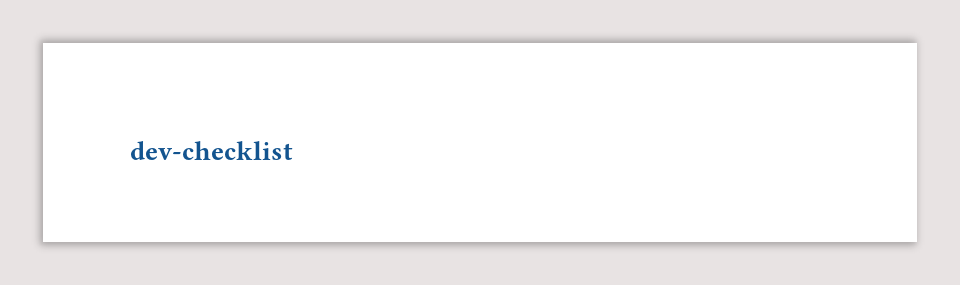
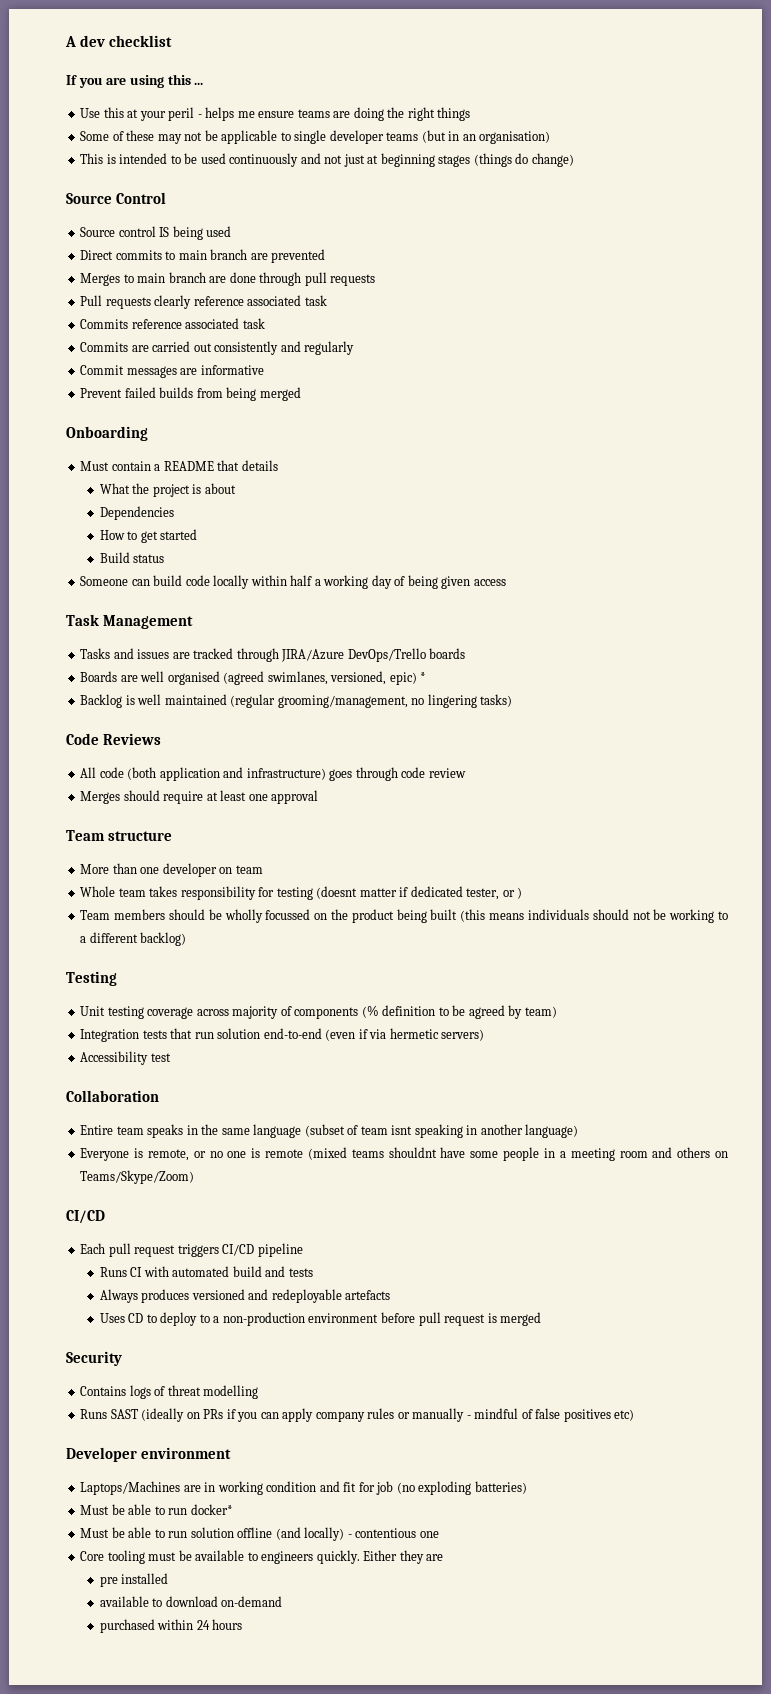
- dev-checklist
+ A dev checklist
+ If you are using this ...
+ Use this at your peril - helps me ensure teams are doing the right things
+ Some of these may not be applicable to single developer teams (but in an organisation)
+ This is intended to be used continuously and not just at beginning stages (things do change)
+ Source Control
+ Source control IS being used
+ Direct commits to main branch are prevented
+ Merges to main branch are done through pull requests
+ Pull requests clearly reference associated task
+ Commits reference associated task
+ Commits are carried out consistently and regularly
+ Commit messages are informative
+ Prevent failed builds from being merged
+ Onboarding
+ Must contain a README that details
+ What the project is about
+ Dependencies
+ How to get started
+ Build status
+ Someone can build code locally within half a working day of being given access
+ Task Management
+ Tasks and issues are tracked through JIRA/Azure DevOps/Trello boards
+ Boards are well organised (agreed swimlanes, versioned, epic) *
+ Backlog is well maintained (regular grooming/management, no lingering tasks)
+ Code Reviews
+ All code (both application and infrastructure) goes through code review
+ Merges should require at least one approval
+ Team structure
+ More than one developer on team
+ Whole team takes responsibility for testing (doesnt matter if dedicated tester, or )
+ Team members should be wholly focussed on the product being built (this means individuals should not be working to a different backlog)
+ Testing
+ Unit testing coverage across majority of components (% definition to be agreed by team)
+ Integration tests that run solution end-to-end (even if via hermetic servers)
+ Accessibility test
+ Collaboration
+ Entire team speaks in the same language (subset of team isnt speaking in another language)
+ Everyone is remote, or no one is remote (mixed teams shouldnt have some people in a meeting room and others on Teams/Skype/Zoom)
+ CI/CD
+ Each pull request triggers CI/CD pipeline
+ Runs CI with automated build and tests
+ Always produces versioned and redeployable artefacts
+ Uses CD to deploy to a non-production environment before pull request is merged
+ Security
+ Contains logs of threat modelling
+ Runs SAST (ideally on PRs if you can apply company rules or manually - mindful of false positives etc)
+ Developer environment
+ Laptops/Machines are in working condition and fit for job (no exploding batteries)
+ Must be able to run docker*
+ Must be able to run solution offline (and locally) - contentious one
+ Core tooling must be available to engineers quickly. Either they are
+ pre installed
+ available to download on-demand
+ purchased within 24 hours

